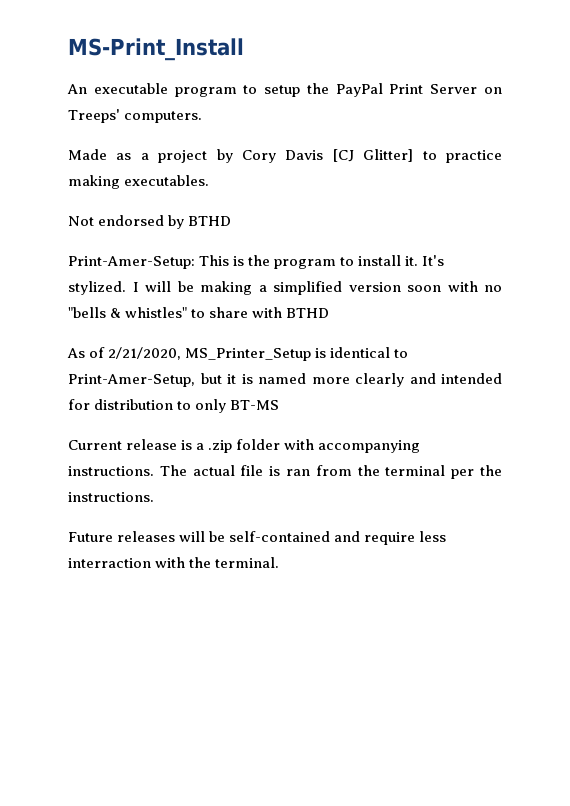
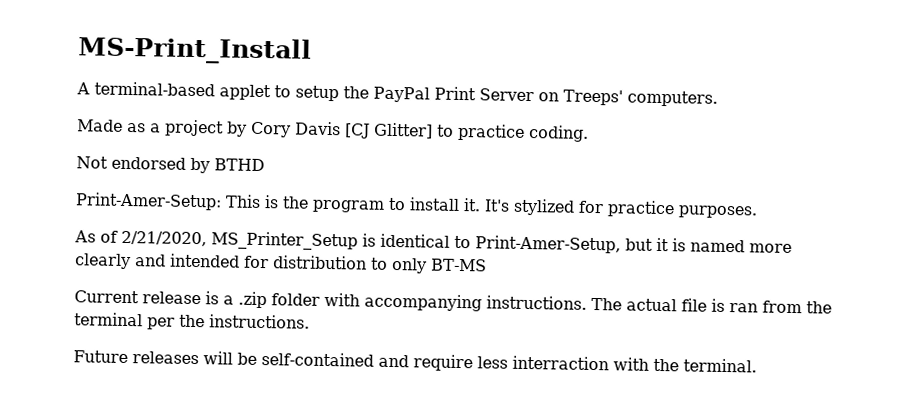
- An executable program to setup the PayPal Print Server on Treeps' computers.
+ A terminal-based applet to setup the PayPal Print Server on Treeps' computers.
- Made as a project by Cory Davis [CJ Glitter] to practice making executables.
+ Made as a project by Cory Davis [CJ Glitter] to practice coding.
- It's stylized. I will be making a simplified version soon with no "bells & whistles" to share with BTHD
+ It's stylized for practice purposes.

